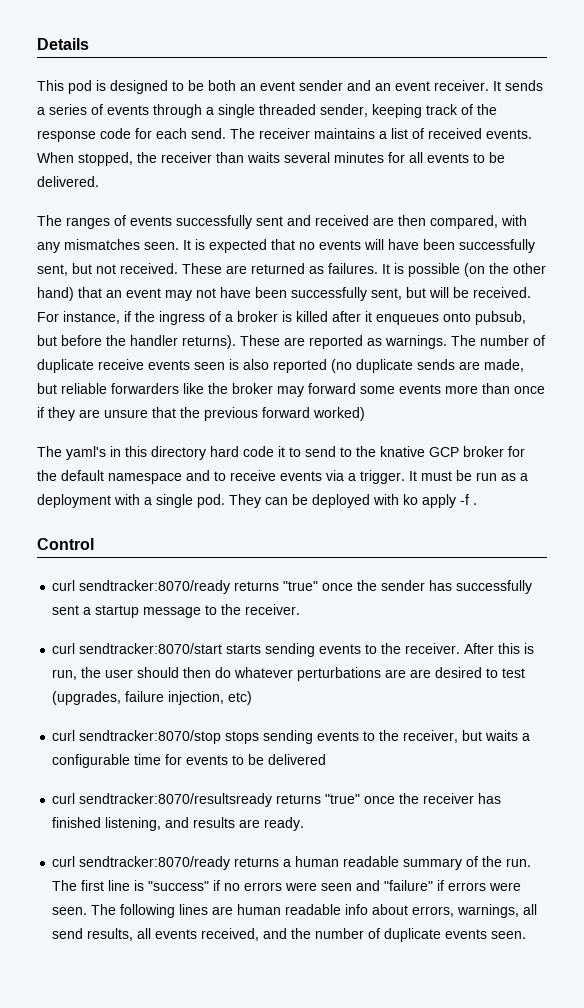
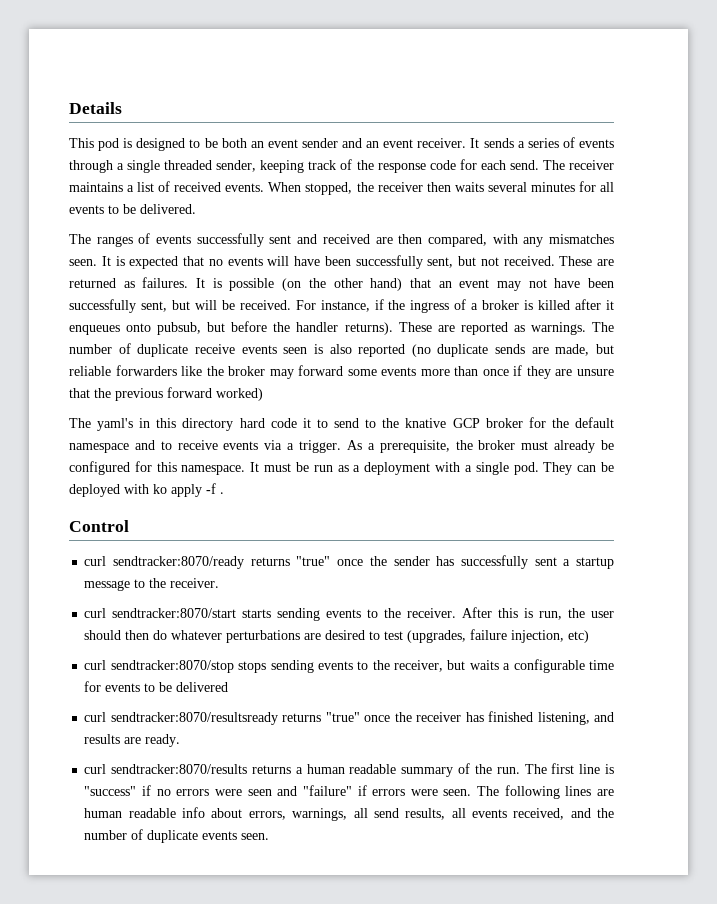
- When stopped, the receiver than waits several minutes for all events to be delivered.
+ When stopped, the receiver then waits several minutes for all events to be delivered.
+ As a prerequisite, the broker must already be configured for this namespace.
- After this is run, the user should then do whatever perturbations are are desired to test (upgrades, failure injection, etc)
+ After this is run, the user should then do whatever perturbations are desired to test (upgrades, failure injection, etc)
- curl sendtracker:8070/ready returns a human readable summary of the run.
+ curl sendtracker:8070/results returns a human readable summary of the run.

